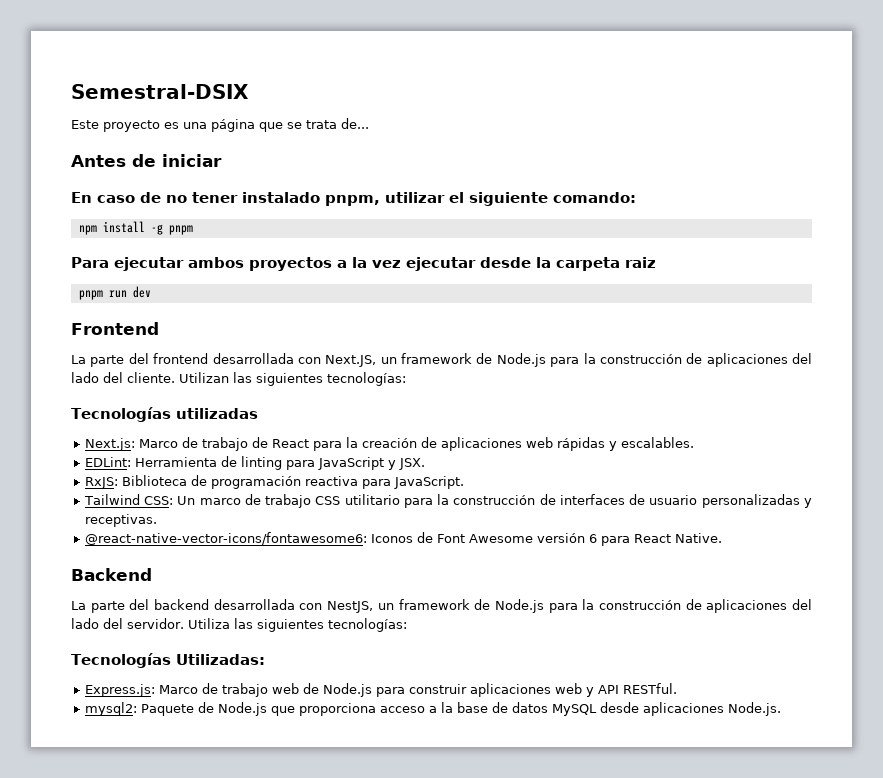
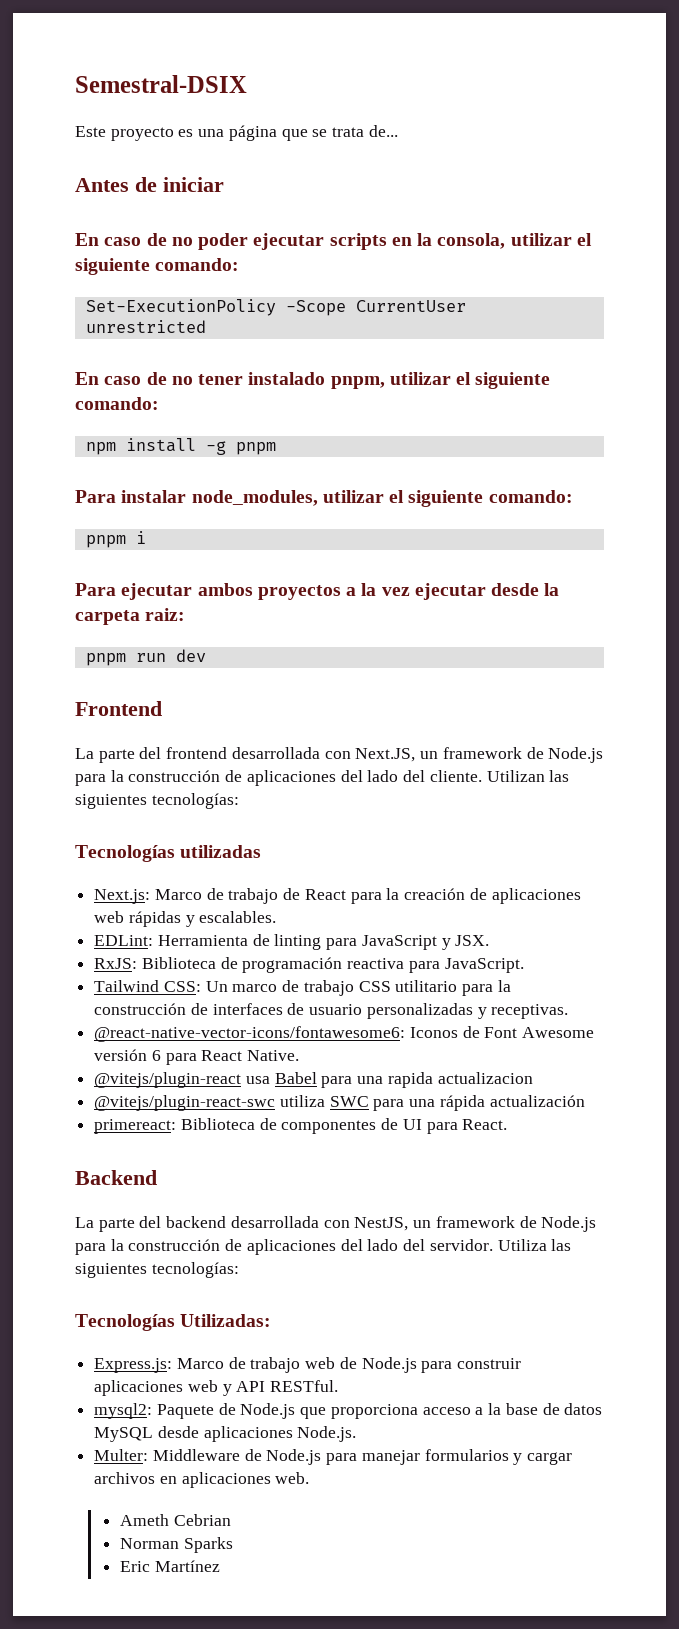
+ En caso de no poder ejecutar scripts en la consola, utilizar el siguiente comando:
+ Set-ExecutionPolicy -Scope CurrentUser unrestricted
+ Para instalar node_modules, utilizar el siguiente comando:
+ pnpm i
- Para ejecutar ambos proyectos a la vez ejecutar desde la carpeta raiz
+ Para ejecutar ambos proyectos a la vez ejecutar desde la carpeta raiz:
+ @vitejs/plugin-react usa Babel para una rapida actualizacion
+ @vitejs/plugin-react-swc utiliza SWC para una rápida actualización
+ primereact: Biblioteca de componentes de UI para React.
+ Multer: Middleware de Node.js para manejar formularios y cargar archivos en aplicaciones web.
+ Ameth Cebrian
+ Norman Sparks
+ Eric Martínez

